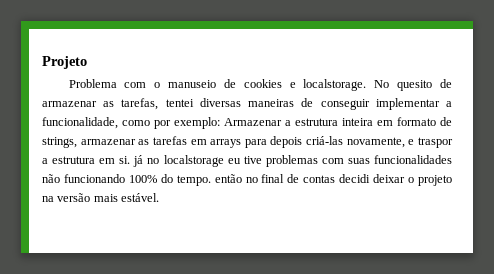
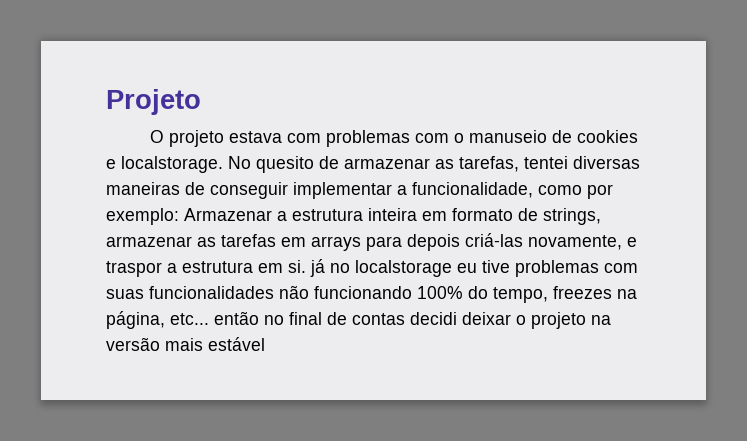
- Problema com o manuseio de cookies e localstorage.
+ O projeto estava com problemas com o manuseio de cookies e localstorage.
- Armazenar a estrutura inteira em formato de strings, armazenar as tarefas em arrays para depois criá-las novamente, e traspor a estrutura em si. já no localstorage eu tive problemas com suas funcionalidades não funcionando 100% do tempo. então no final de contas decidi deixar o projeto na versão mais estável.
+ Armazenar a estrutura inteira em formato de strings, armazenar as tarefas em arrays para depois criá-las novamente, e traspor a estrutura em si. já no localstorage eu tive problemas com suas funcionalidades não funcionando 100% do tempo, freezes na página, etc... então no final de contas decidi deixar o projeto na versão mais estável

